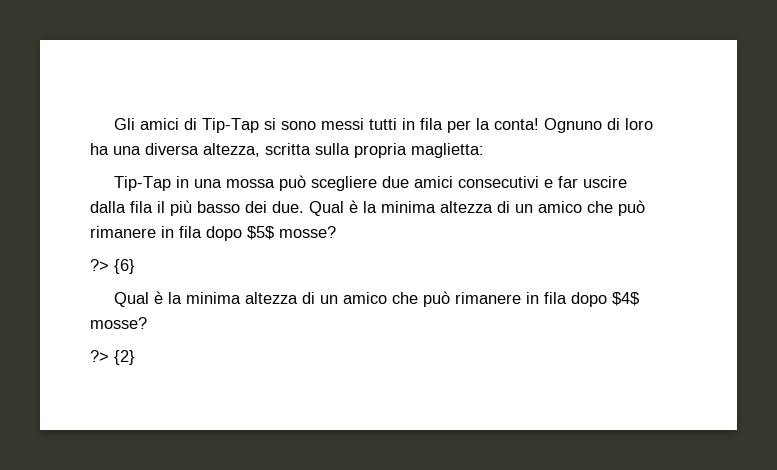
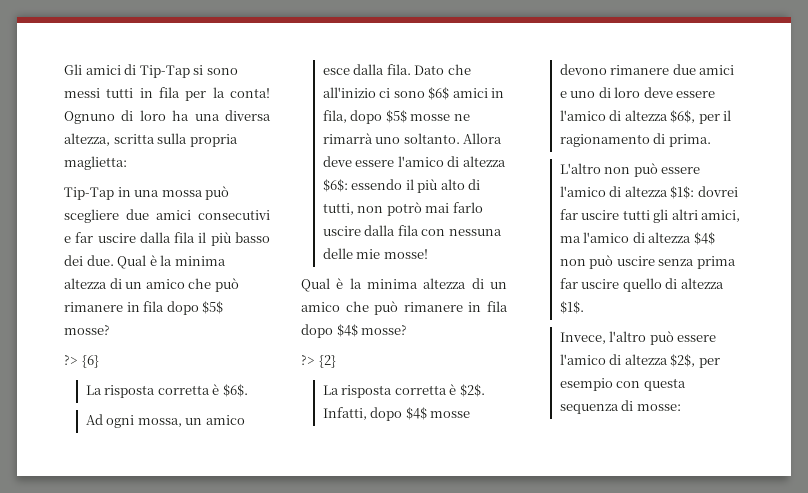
+ La risposta corretta è $6$.
+ Ad ogni mossa, un amico esce dalla fila. Dato che all'inizio ci sono $6$ amici in fila, dopo $5$ mosse ne rimarrà uno soltanto. Allora deve essere l'amico di altezza $6$: essendo il più alto di tutti, non potrò mai farlo uscire dalla fila con nessuna delle mie mosse!
+ La risposta corretta è $2$. Infatti, dopo $4$ mosse devono rimanere due amici e uno di loro deve essere l'amico di altezza $6$, per il ragionamento di prima.
+ L'altro non può essere l'amico di altezza $1$: dovrei far uscire tutti gli altri amici, ma l'amico di altezza $4$ non può uscire senza prima far uscire quello di altezza $1$.
+ Invece, l'altro può essere l'amico di altezza $2$, per esempio con questa sequenza di mosse:

